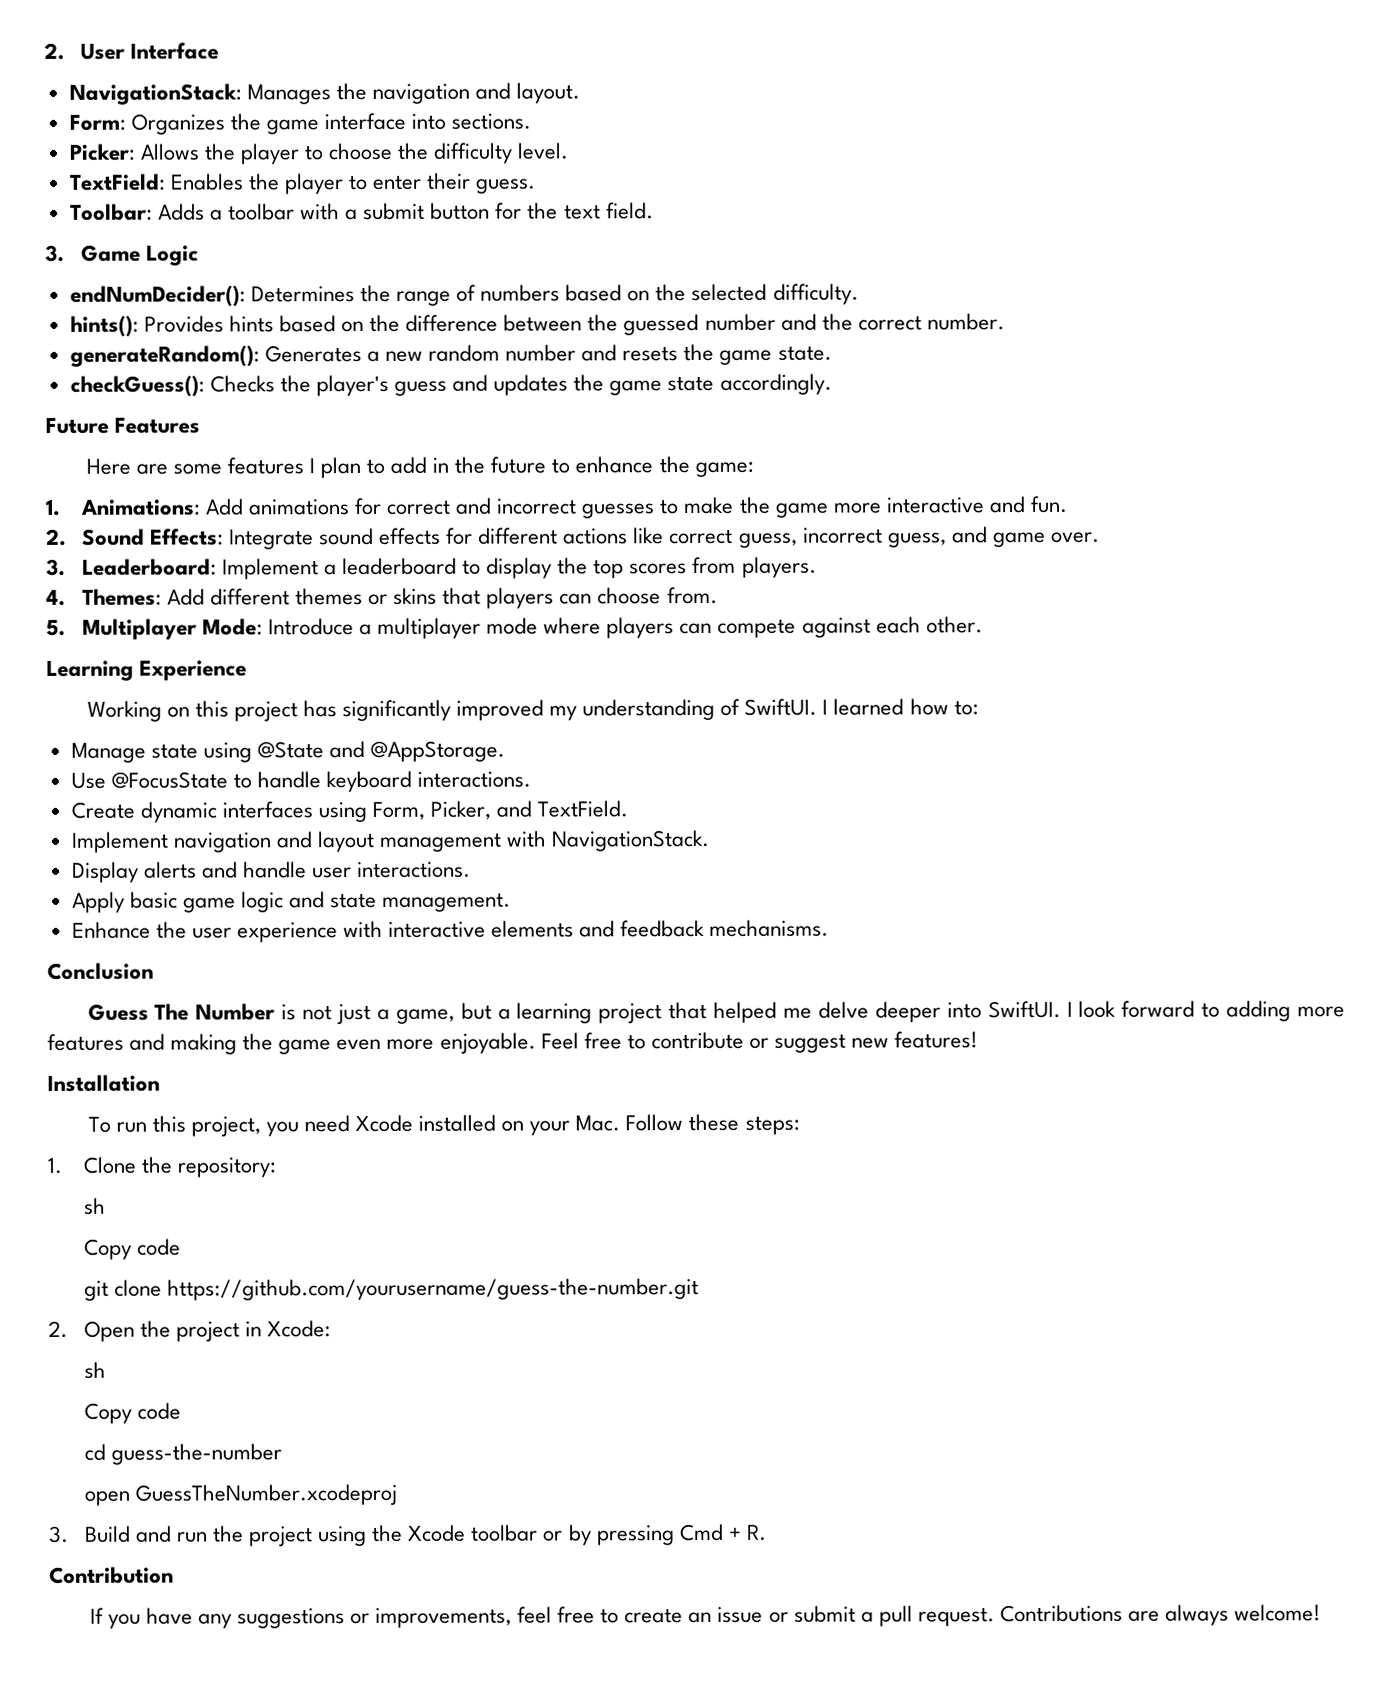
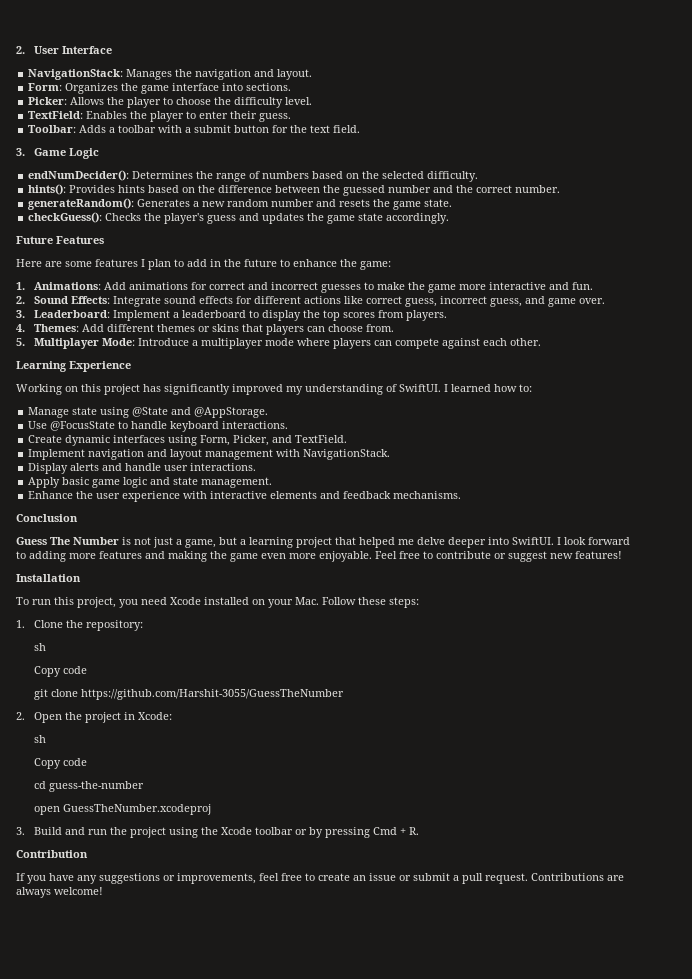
- git clone https://github.com/yourusername/guess-the-number.git
+ git clone https://github.com/Harshit-3055/GuessTheNumber

